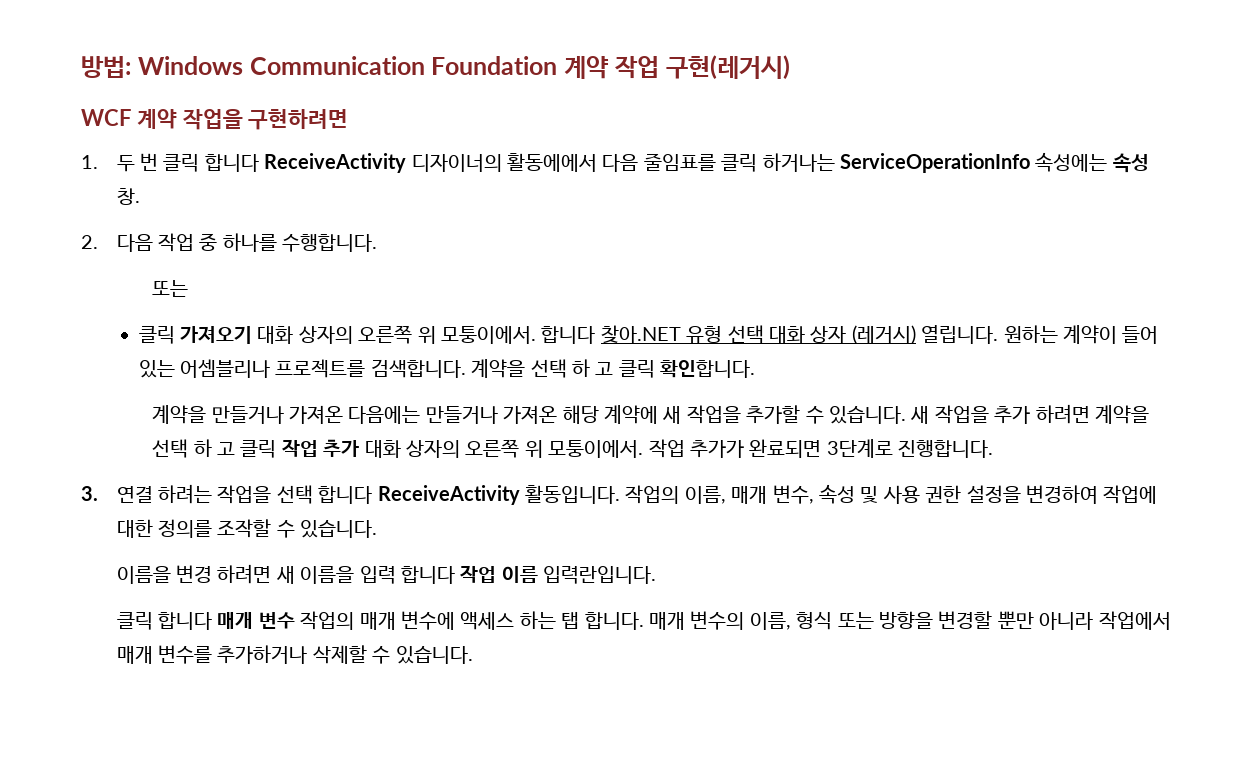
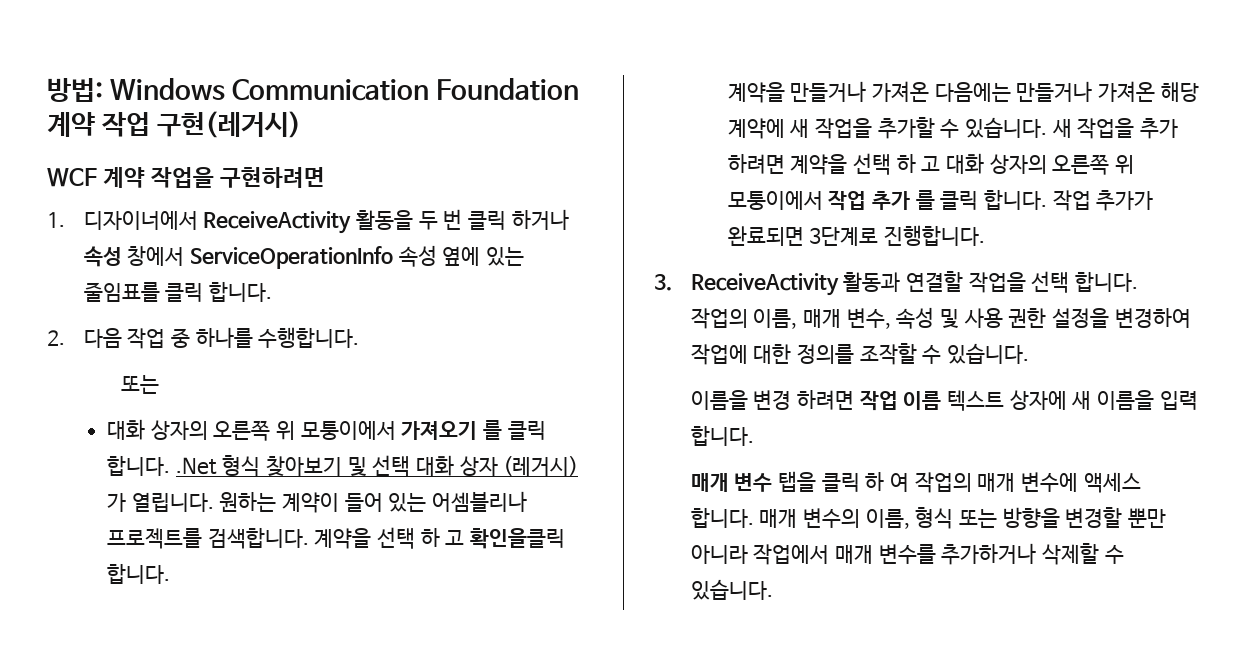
- 1. 두 번 클릭 합니다 ReceiveActivity 디자이너의 활동에에서 다음 줄임표를 클릭 하거나는 ServiceOperationInfo 속성에는 속성 창.
+ 1. 디자이너에서 ReceiveActivity 활동을 두 번 클릭 하거나 속성 창에서 ServiceOperationInfo 속성 옆에 있는 줄임표를 클릭 합니다.
- 클릭 가져오기 대화 상자의 오른쪽 위 모퉁이에서. 합니다 찾아.NET 유형 선택 대화 상자 (레거시) 열립니다.
+ 대화 상자의 오른쪽 위 모퉁이에서 가져오기 를 클릭 합니다. .Net 형식 찾아보기 및 선택 대화 상자 (레거시) 가 열립니다.
- 계약을 선택 하 고 클릭 확인합니다.
+ 계약을 선택 하 고 확인을클릭 합니다.
- 새 작업을 추가 하려면 계약을 선택 하 고 클릭 작업 추가 대화 상자의 오른쪽 위 모퉁이에서.
+ 새 작업을 추가 하려면 계약을 선택 하 고 대화 상자의 오른쪽 위 모퉁이에서 작업 추가 를 클릭 합니다.
- 3. 연결 하려는 작업을 선택 합니다 ReceiveActivity 활동입니다.
+ 3. ReceiveActivity 활동과 연결할 작업을 선택 합니다.
- 이름을 변경 하려면 새 이름을 입력 합니다 작업 이름 입력란입니다.
- 클릭 합니다 매개 변수 작업의 매개 변수에 액세스 하는 탭 합니다.
+ 이름을 변경 하려면 작업 이름 텍스트 상자에 새 이름을 입력 합니다.
+ 매개 변수 탭을 클릭 하 여 작업의 매개 변수에 액세스 합니다.

